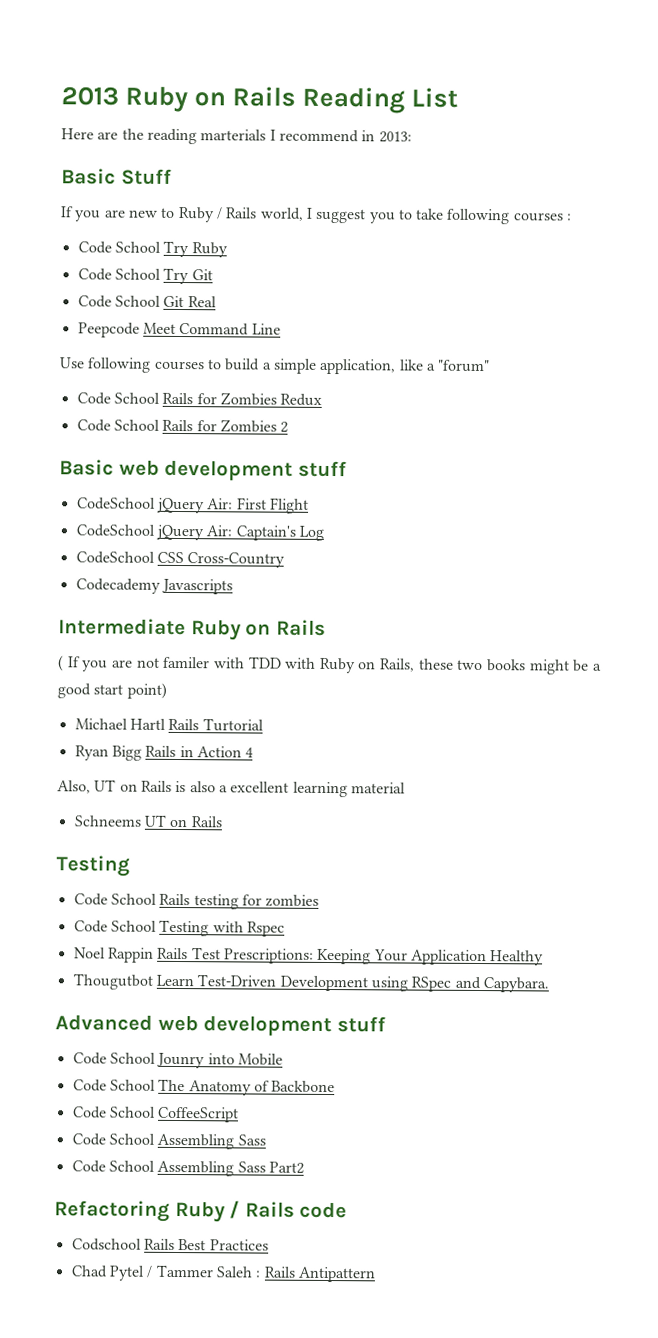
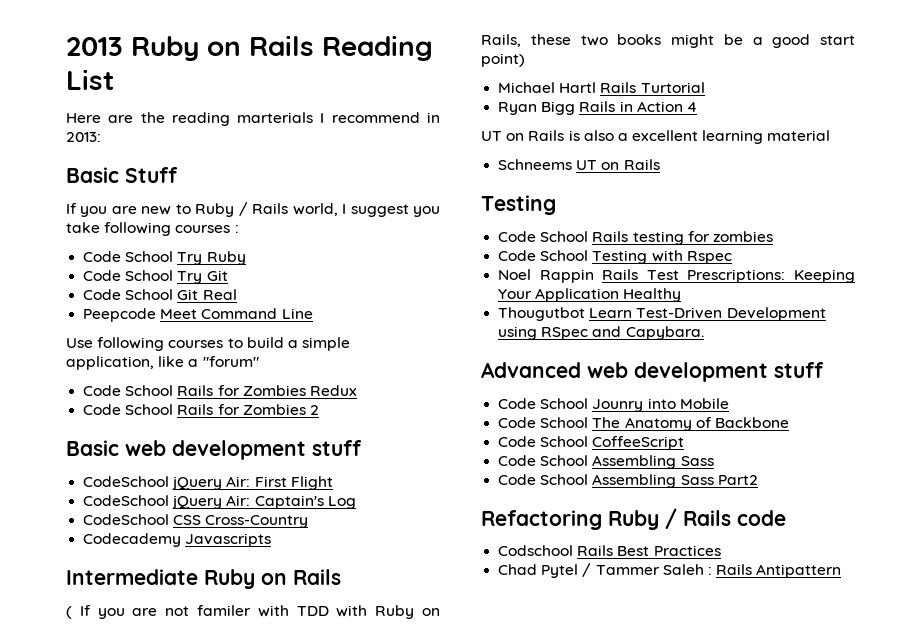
- If you are new to Ruby / Rails world, I suggest you to take following courses :
+ If you are new to Ruby / Rails world, I suggest you take following courses :
- Also, UT on Rails is also a excellent learning material
+ UT on Rails is also a excellent learning material

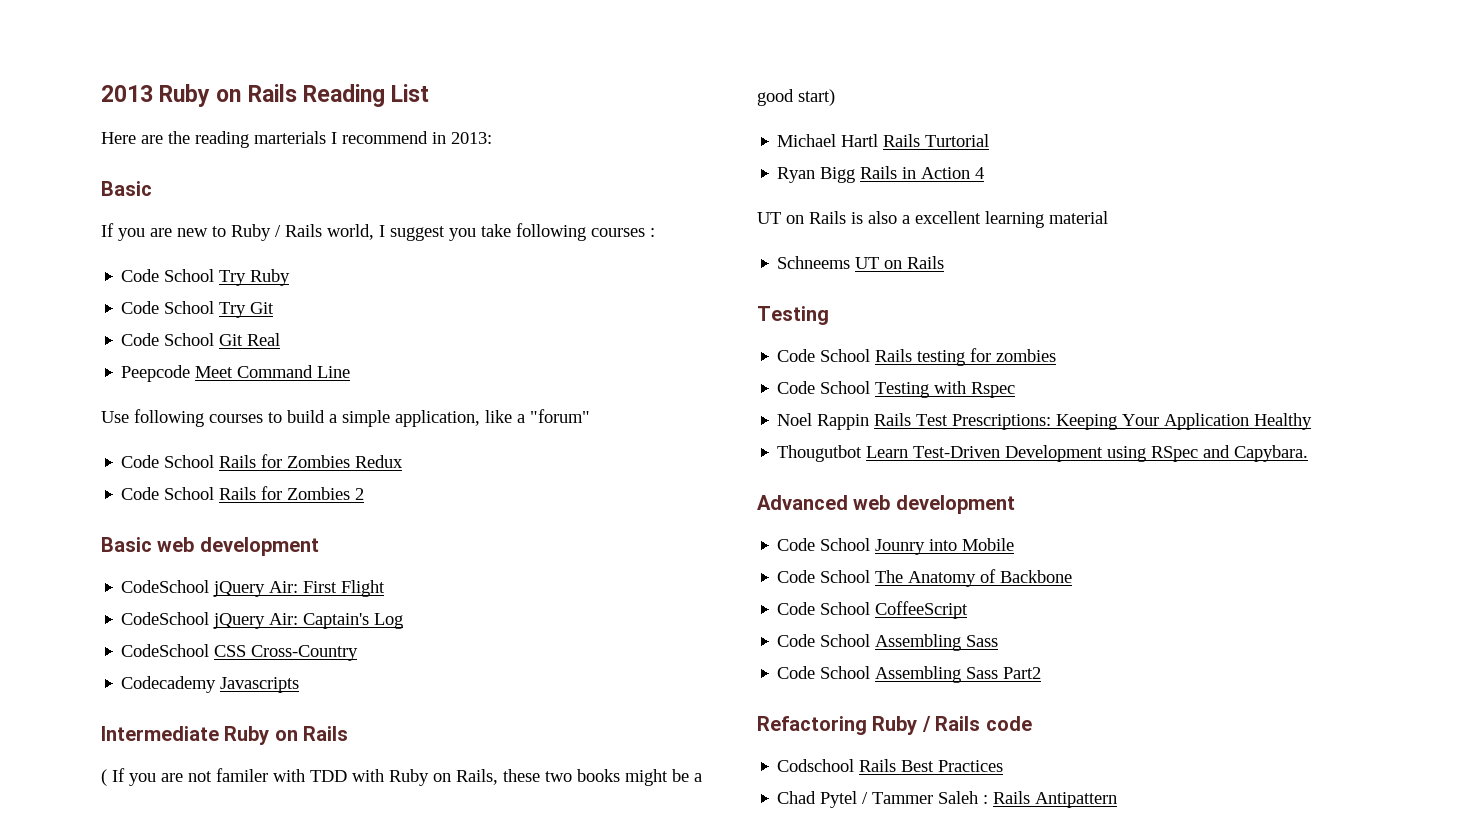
  Here are the reading marterials I recommend in 2013:
- Basic Stuff
+ Basic
- Basic web development stuff
+ Basic web development
- ( If you are not familer with TDD with Ruby on Rails, these two books might be a good start point)
+ ( If you are not familer with TDD with Ruby on Rails, these two books might be a good start)
- Advanced web development stuff
+ Advanced web development

